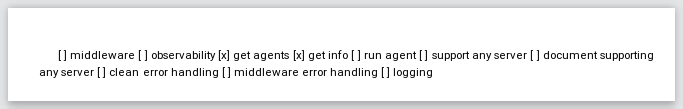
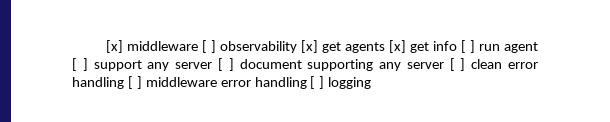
- [ ] middleware [ ] observability [x] get agents [x] get info [ ] run agent [ ] support any server [ ] document supporting any server [ ] clean error handling [ ] middleware error handling [ ] logging
+ [x] middleware [ ] observability [x] get agents [x] get info [ ] run agent [ ] support any server [ ] document supporting any server [ ] clean error handling [ ] middleware error handling [ ] logging

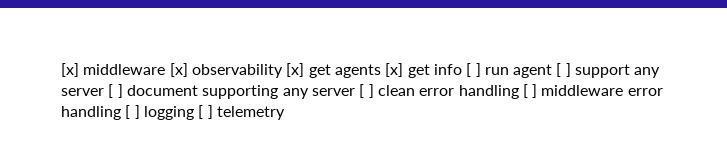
- [x] middleware [ ] observability [x] get agents [x] get info [ ] run agent [ ] support any server [ ] document supporting any server [ ] clean error handling [ ] middleware error handling [ ] logging
+ [x] middleware [x] observability [x] get agents [x] get info [ ] run agent [ ] support any server [ ] document supporting any server [ ] clean error handling [ ] middleware error handling [ ] logging [ ] telemetry

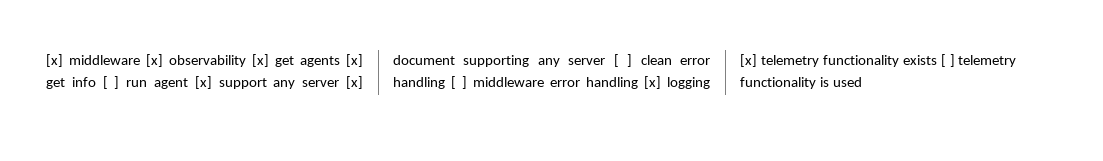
- [x] middleware [x] observability [x] get agents [x] get info [ ] run agent [ ] support any server [ ] document supporting any server [ ] clean error handling [ ] middleware error handling [ ] logging [ ] telemetry
+ [x] middleware [x] observability [x] get agents [x] get info [ ] run agent [x] support any server [x] document supporting any server [ ] clean error handling [ ] middleware error handling [x] logging [x] telemetry functionality exists [ ] telemetry functionality is used

